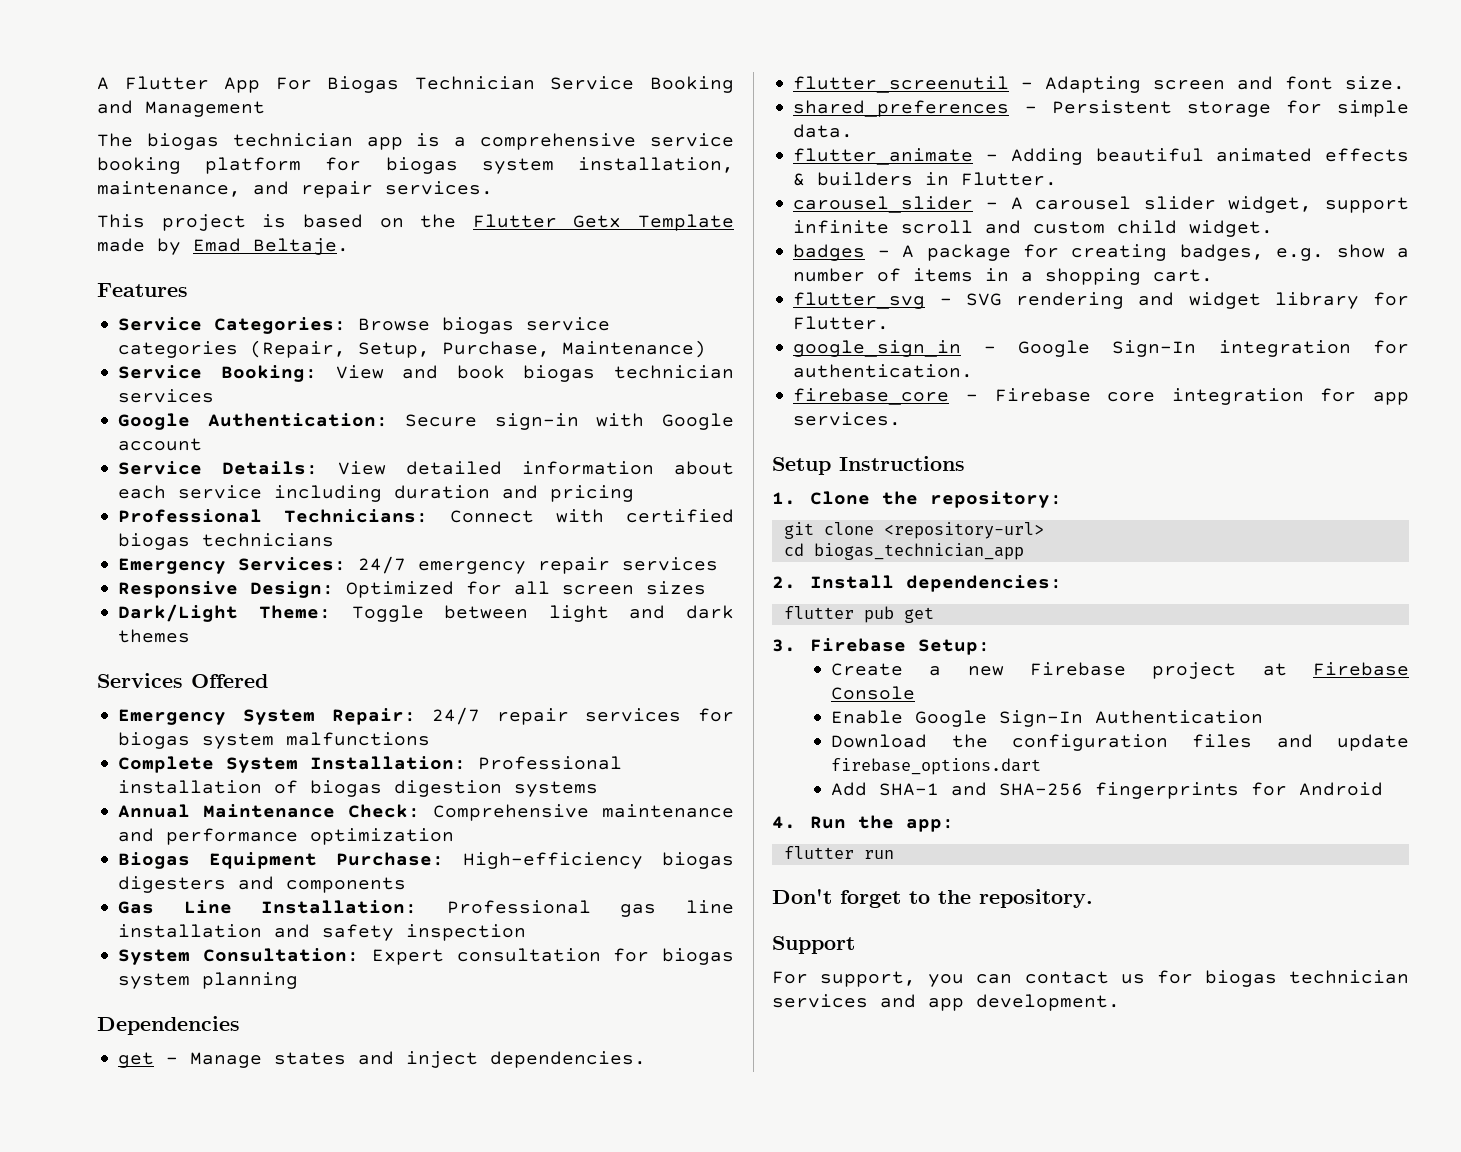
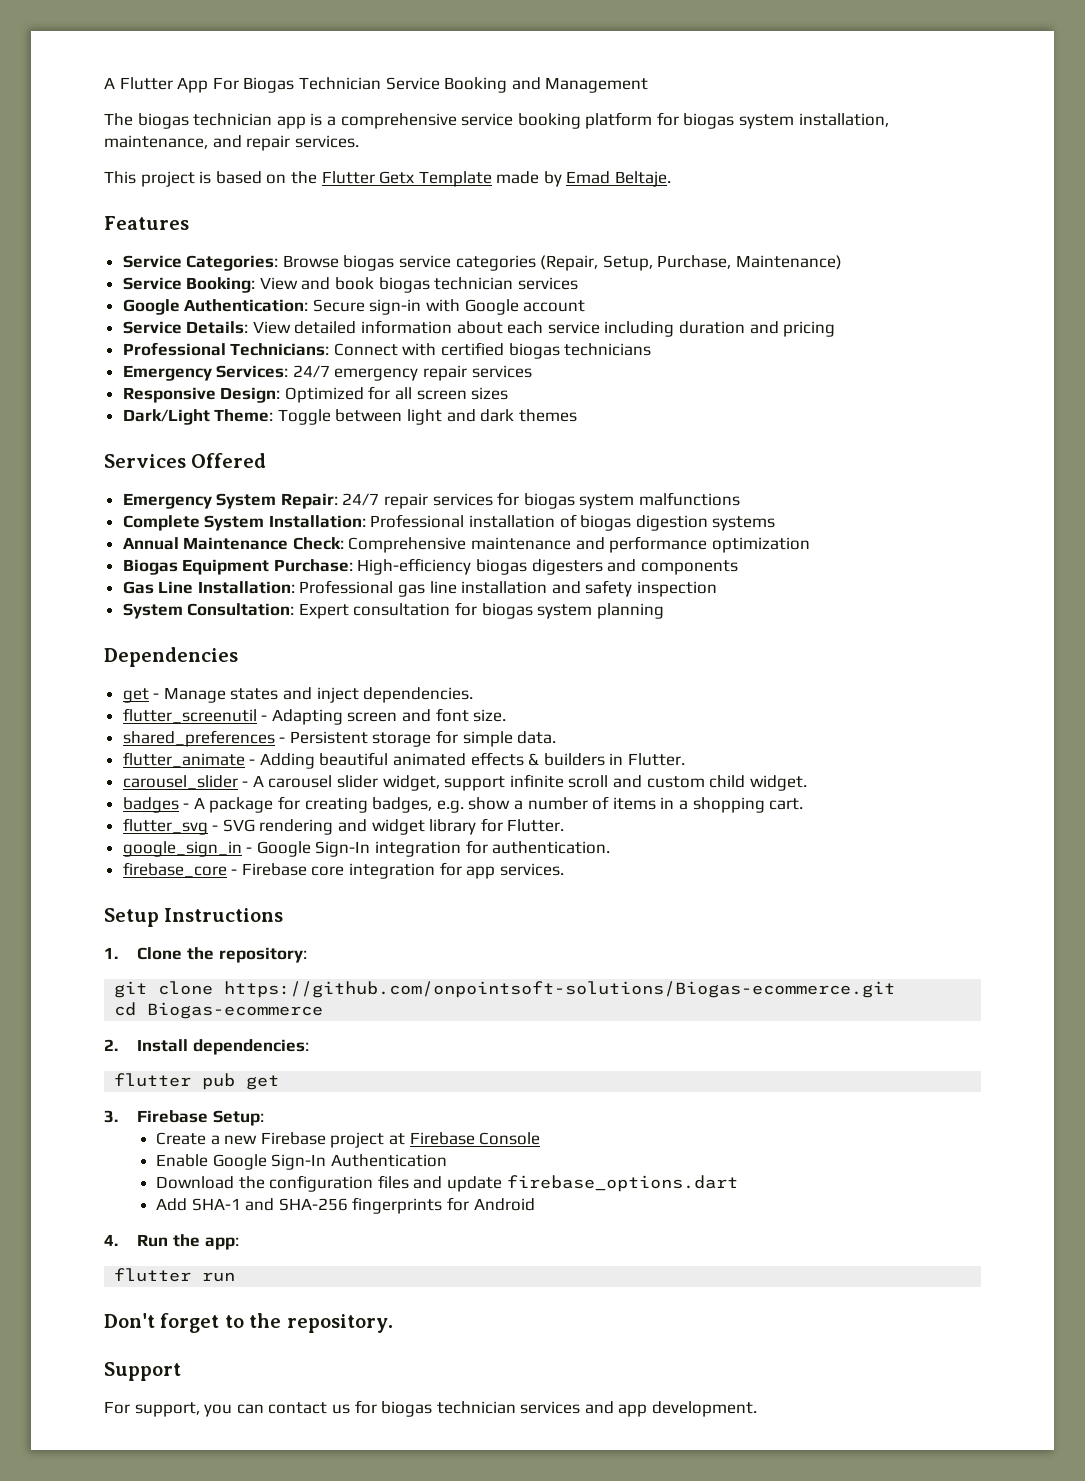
- git clone <repository-url>
+ git clone https://github.com/onpointsoft-solutions/Biogas-ecommerce.git
- cd biogas_technician_app
+ cd Biogas-ecommerce

